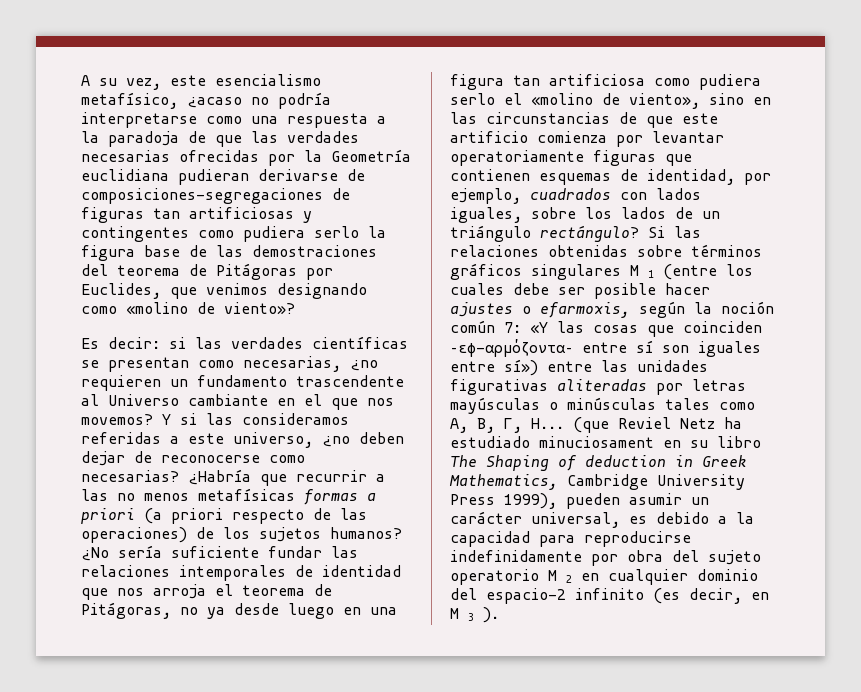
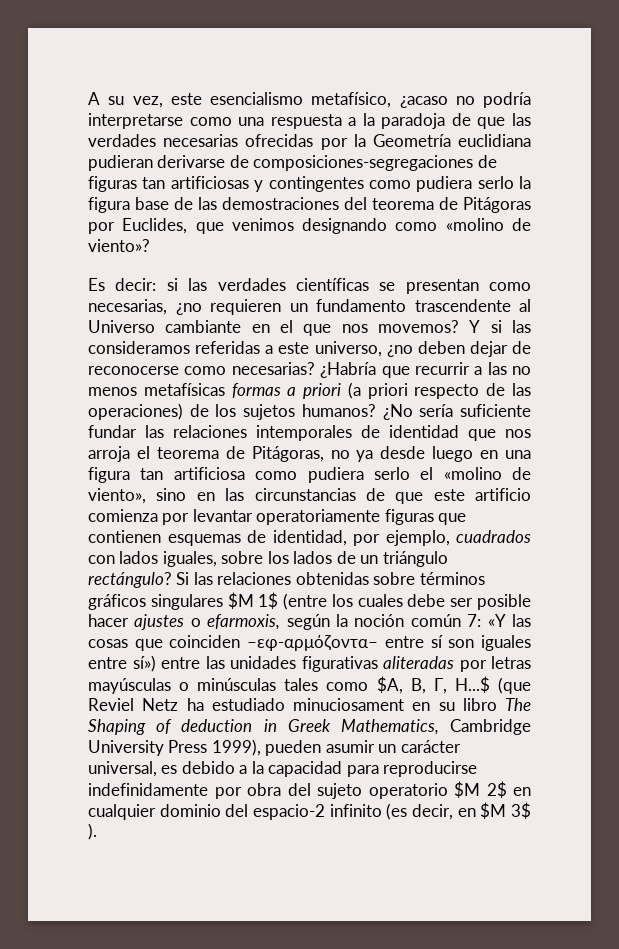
- Si las relaciones obtenidas sobre términos gráficos singulares M 1 (entre los cuales debe ser posible hacer ajustes o efarmoxis, según la noción común 7:
+ Si las relaciones obtenidas sobre términos gráficos singulares $M 1$ (entre los cuales debe ser posible hacer ajustes o efarmoxis, según la noción común 7:
- «Y las cosas que coinciden –εφ-αρμόζοντα– entre sí son iguales entre sí») entre las unidades figurativas aliteradas por letras mayúsculas o minúsculas tales como A, B, Γ, H... (que Reviel Netz ha estudiado minuciosament en su libro The Shaping of deduction in Greek Mathematics, Cambridge University Press 1999), pueden asumir un carácter universal, es debido a la capacidad para reproducirse indefinidamente por obra del sujeto operatorio M 2 en cualquier dominio del espacio-2 infinito (es decir, en M 3 ).
+ «Y las cosas que coinciden –εφ-αρμόζοντα– entre sí son iguales entre sí») entre las unidades figurativas aliteradas por letras mayúsculas o minúsculas tales como $A, B, Γ, H...$ (que Reviel Netz ha estudiado minuciosament en su libro The Shaping of deduction in Greek Mathematics, Cambridge University Press 1999), pueden asumir un carácter universal, es debido a la capacidad para reproducirse indefinidamente por obra del sujeto operatorio $M 2$ en cualquier dominio del espacio-2 infinito (es decir, en $M 3$ ).

